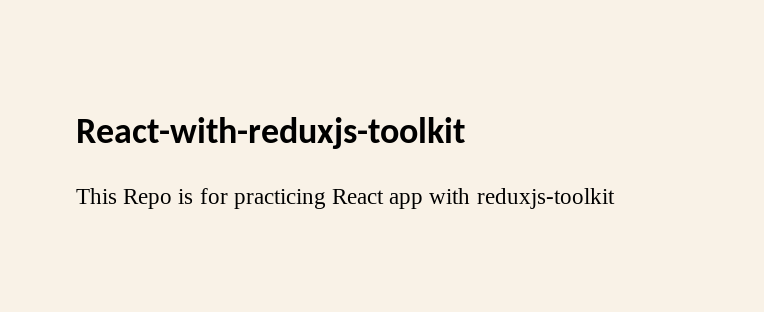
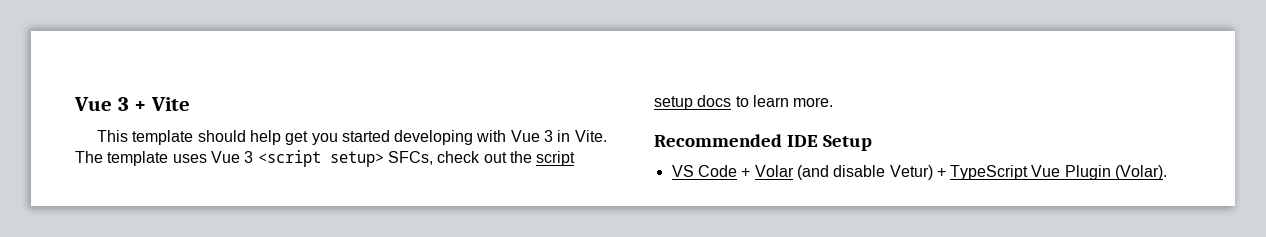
- React-with-reduxjs-toolkit
- This Repo is for practicing React app with reduxjs-toolkit
+ Vue 3 + Vite
+ This template should help get you started developing with Vue 3 in Vite. The template uses Vue 3 <script setup> SFCs, check out the script setup docs to learn more.
+ Recommended IDE Setup
+ VS Code + Volar (and disable Vetur) + TypeScript Vue Plugin (Volar).

